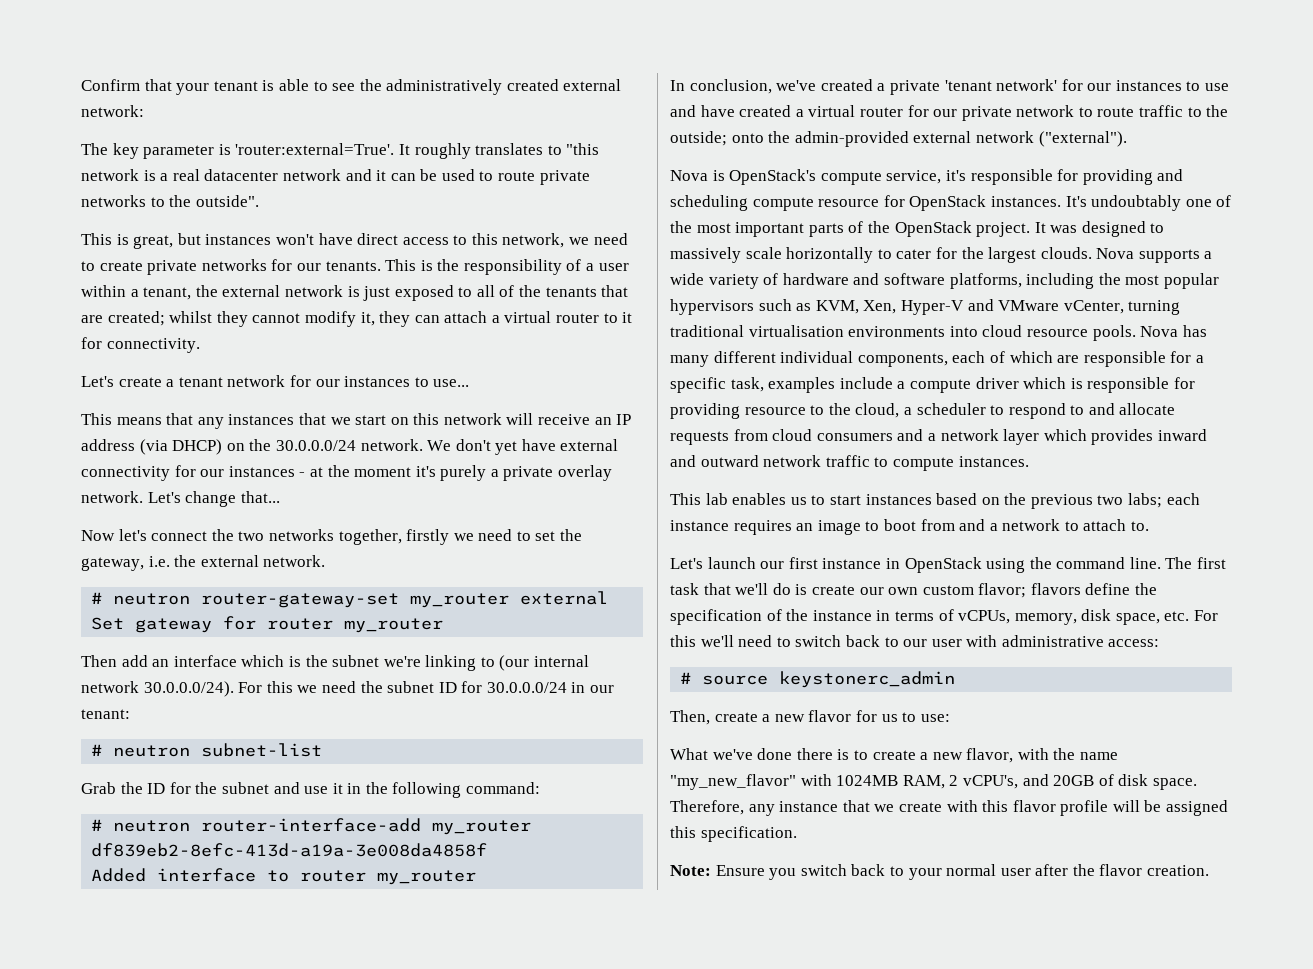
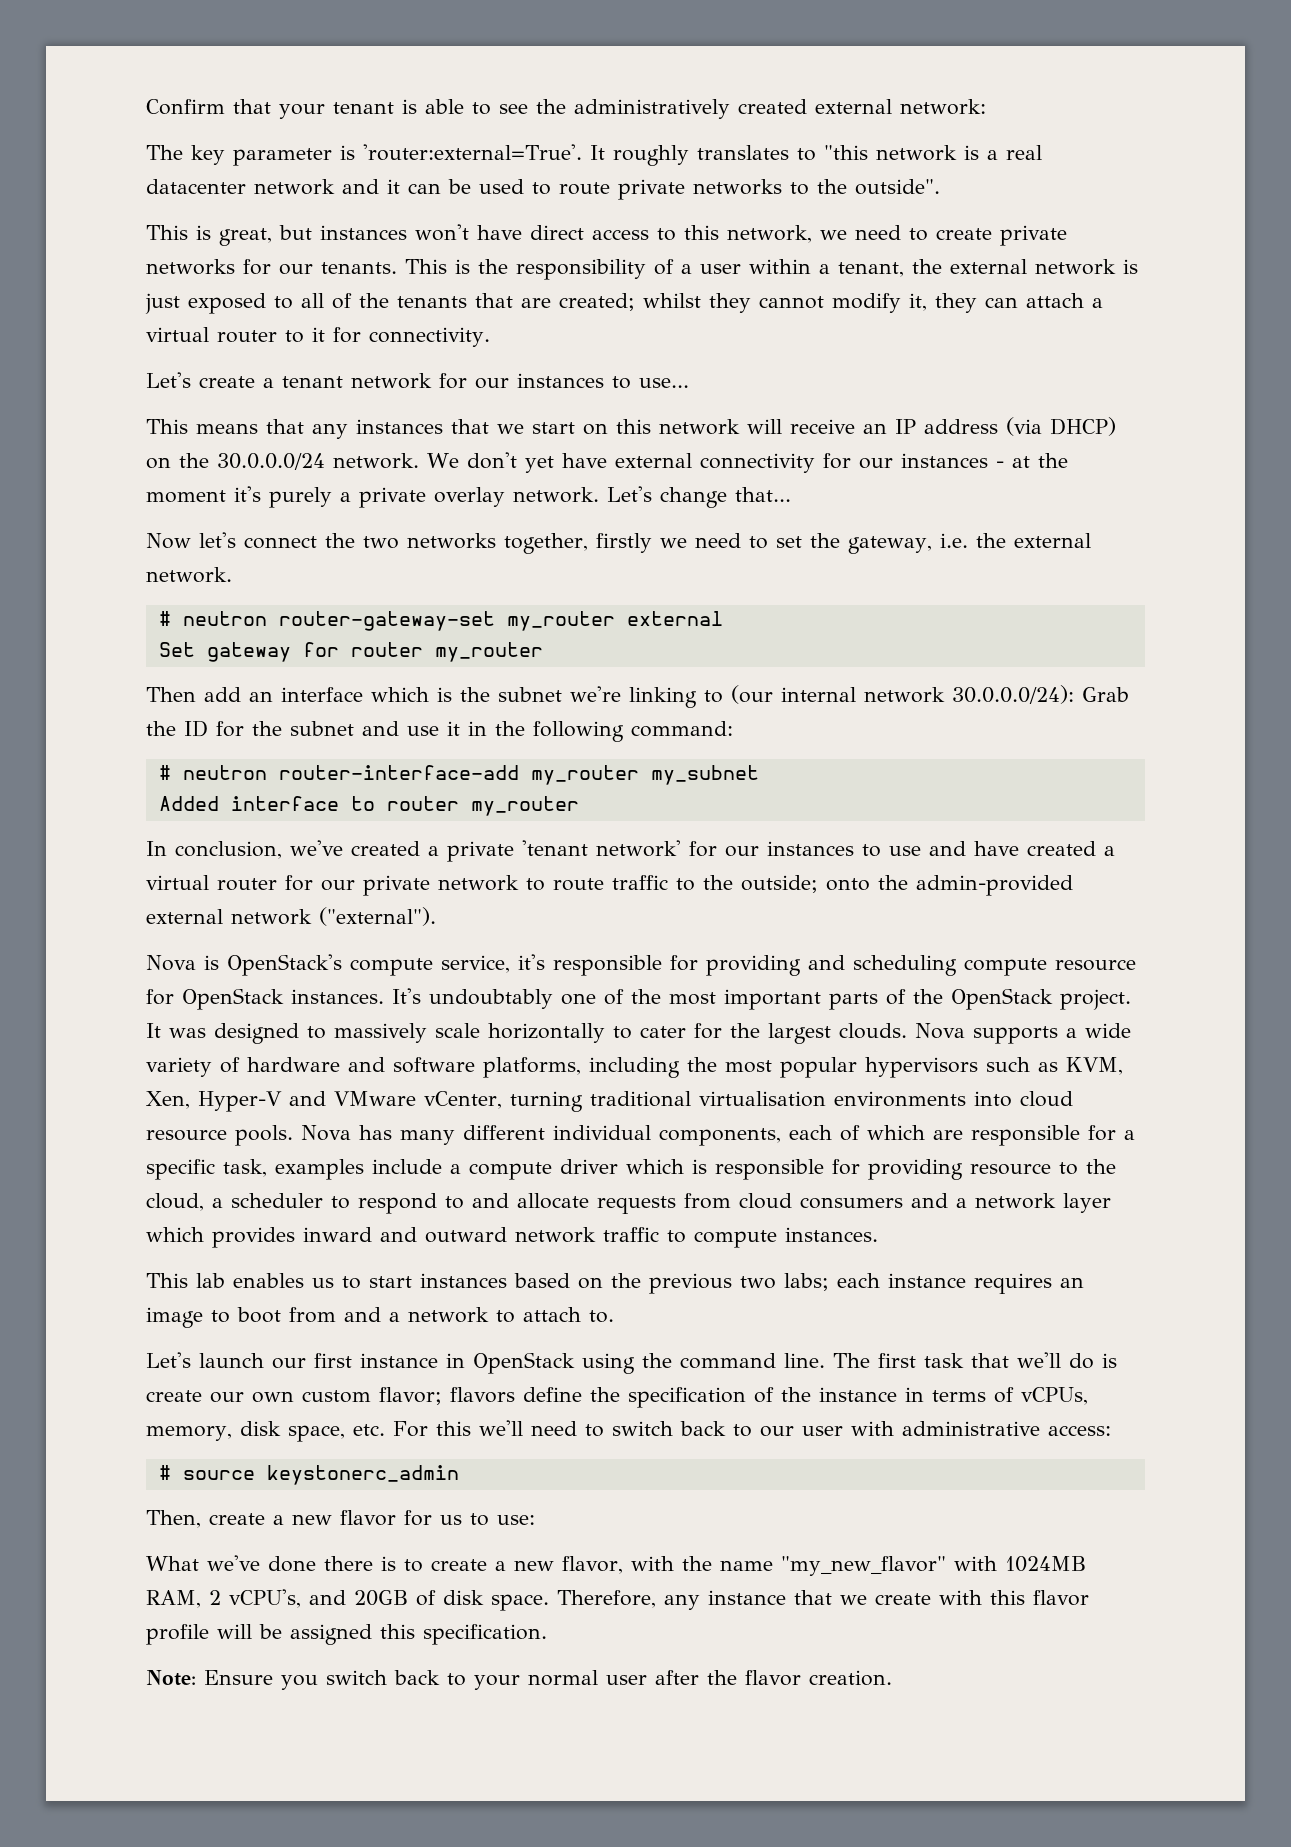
- Then add an interface which is the subnet we're linking to (our internal network 30.0.0.0/24). For this we need the subnet ID for 30.0.0.0/24 in our tenant:
- # neutron subnet-list
- Grab the ID for the subnet and use it in the following command:
+ Then add an interface which is the subnet we're linking to (our internal network 30.0.0.0/24): Grab the ID for the subnet and use it in the following command:
- # neutron router-interface-add my_router df839eb2-8efc-413d-a19a-3e008da4858f
+ # neutron router-interface-add my_router my_subnet

